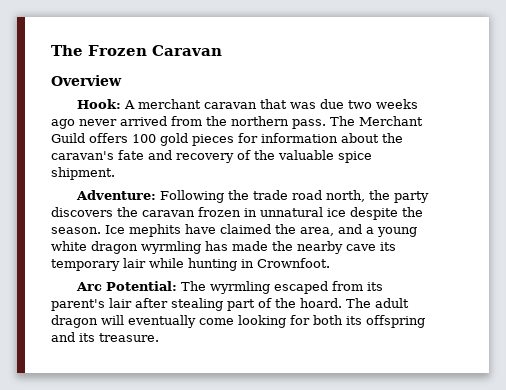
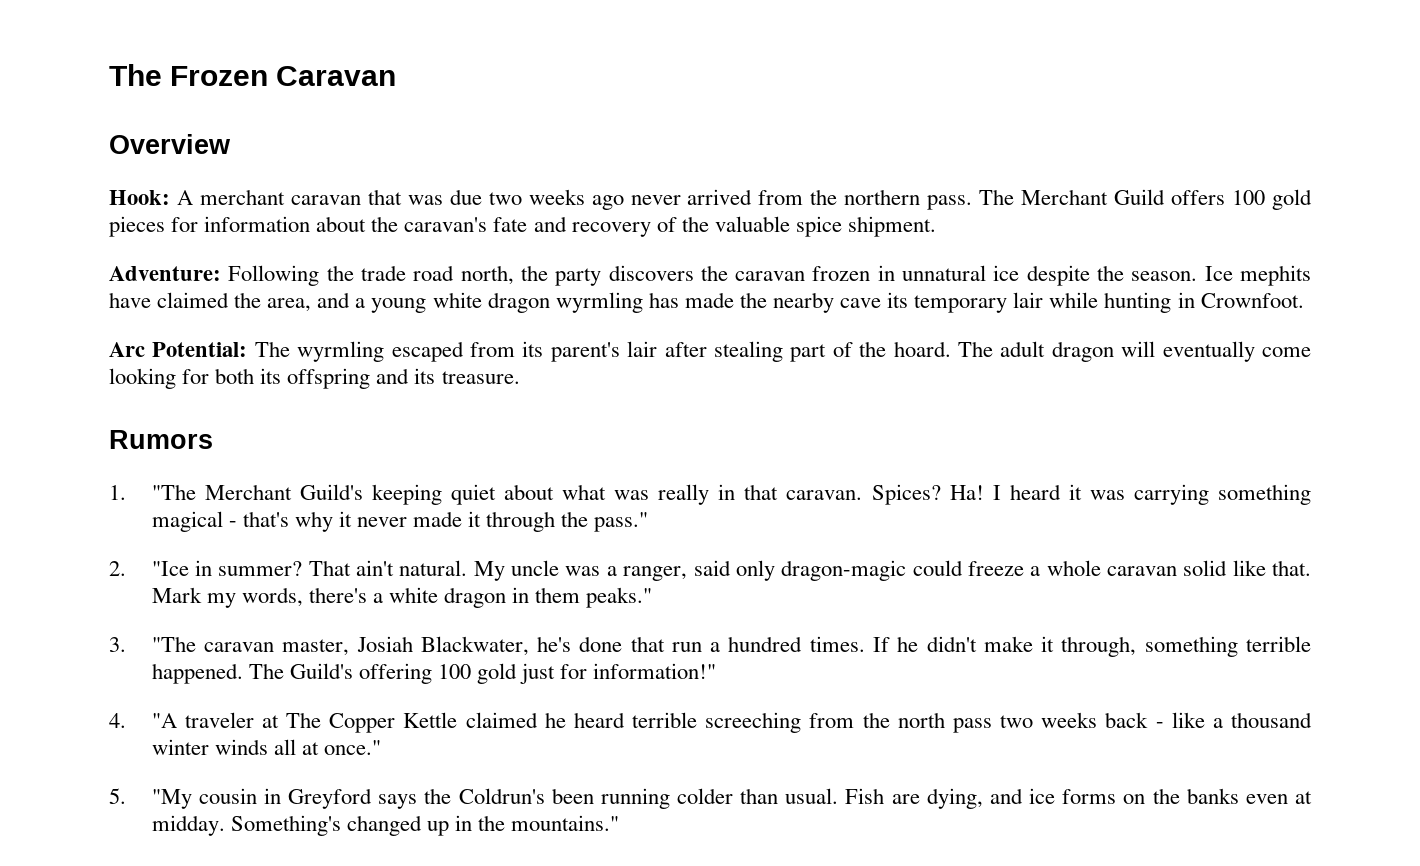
+ Rumors
+ 1. "The Merchant Guild's keeping quiet about what was really in that caravan. Spices? Ha! I heard it was carrying something magical - that's why it never made it through the pass."
+ 2. "Ice in summer? That ain't natural. My uncle was a ranger, said only dragon-magic could freeze a whole caravan solid like that. Mark my words, there's a white dragon in them peaks."
+ 3. "The caravan master, Josiah Blackwater, he's done that run a hundred times. If he didn't make it through, something terrible happened. The Guild's offering 100 gold just for information!"
+ 4. "A traveler at The Copper Kettle claimed he heard terrible screeching from the north pass two weeks back - like a thousand winter winds all at once."
+ 5. "My cousin in Greyford says the Coldrun's been running colder than usual. Fish are dying, and ice forms on the banks even at midday. Something's changed up in the mountains."

